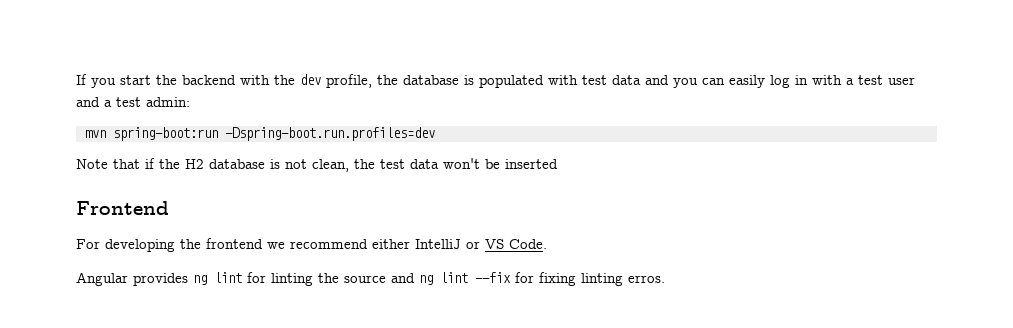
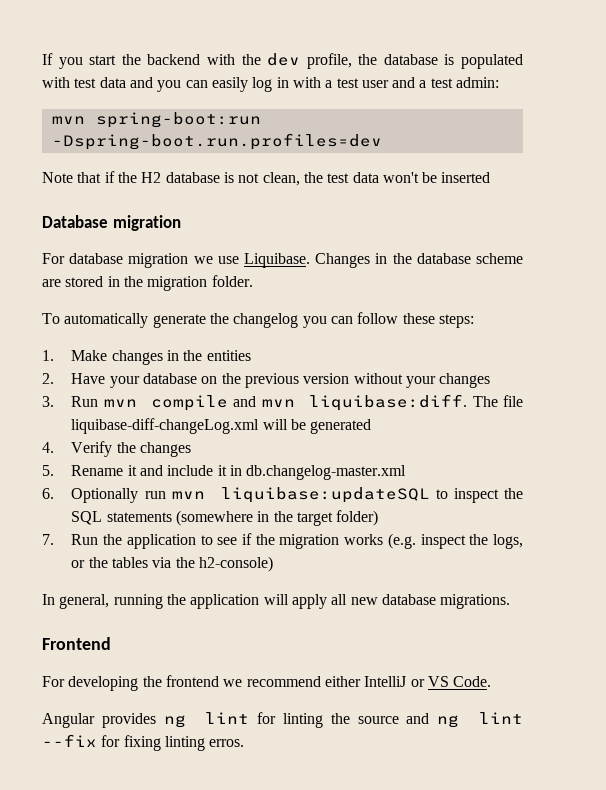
+ Database migration
+ For database migration we use Liquibase. Changes in the database scheme are stored in the migration folder.
+ To automatically generate the changelog you can follow these steps:
+ 1. Make changes in the entities
+ 2. Have your database on the previous version without your changes
+ 3. Run mvn compile and mvn liquibase:diff. The file liquibase-diff-changeLog.xml will be generated
+ 4. Verify the changes
+ 5. Rename it and include it in db.changelog-master.xml
+ 6. Optionally run mvn liquibase:updateSQL to inspect the SQL statements (somewhere in the target folder)
+ 7. Run the application to see if the migration works (e.g. inspect the logs, or the tables via the h2-console)
+ In general, running the application will apply all new database migrations.

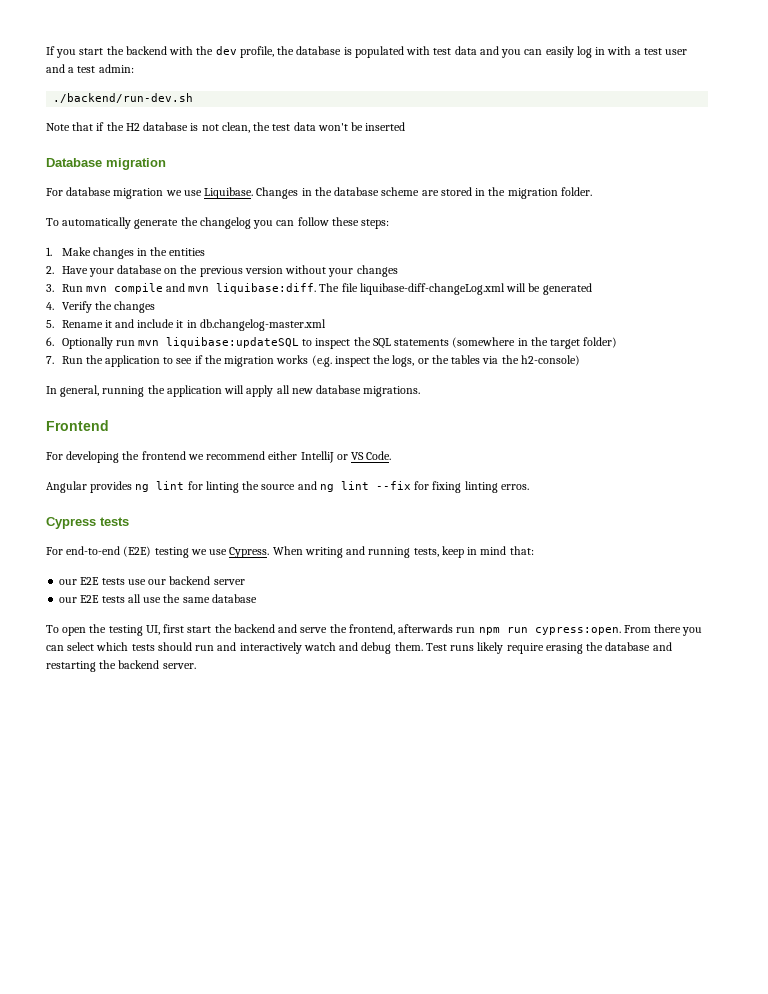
- mvn spring-boot:run -Dspring-boot.run.profiles=dev
+ ./backend/run-dev.sh
+ Cypress tests
+ For end-to-end (E2E) testing we use Cypress. When writing and running tests, keep in mind that:
+ our E2E tests use our backend server
+ our E2E tests all use the same database
+ To open the testing UI, first start the backend and serve the frontend, afterwards run npm run cypress:open. From there you can select which tests should run and interactively watch and debug them. Test runs likely require erasing the database and restarting the backend server.

